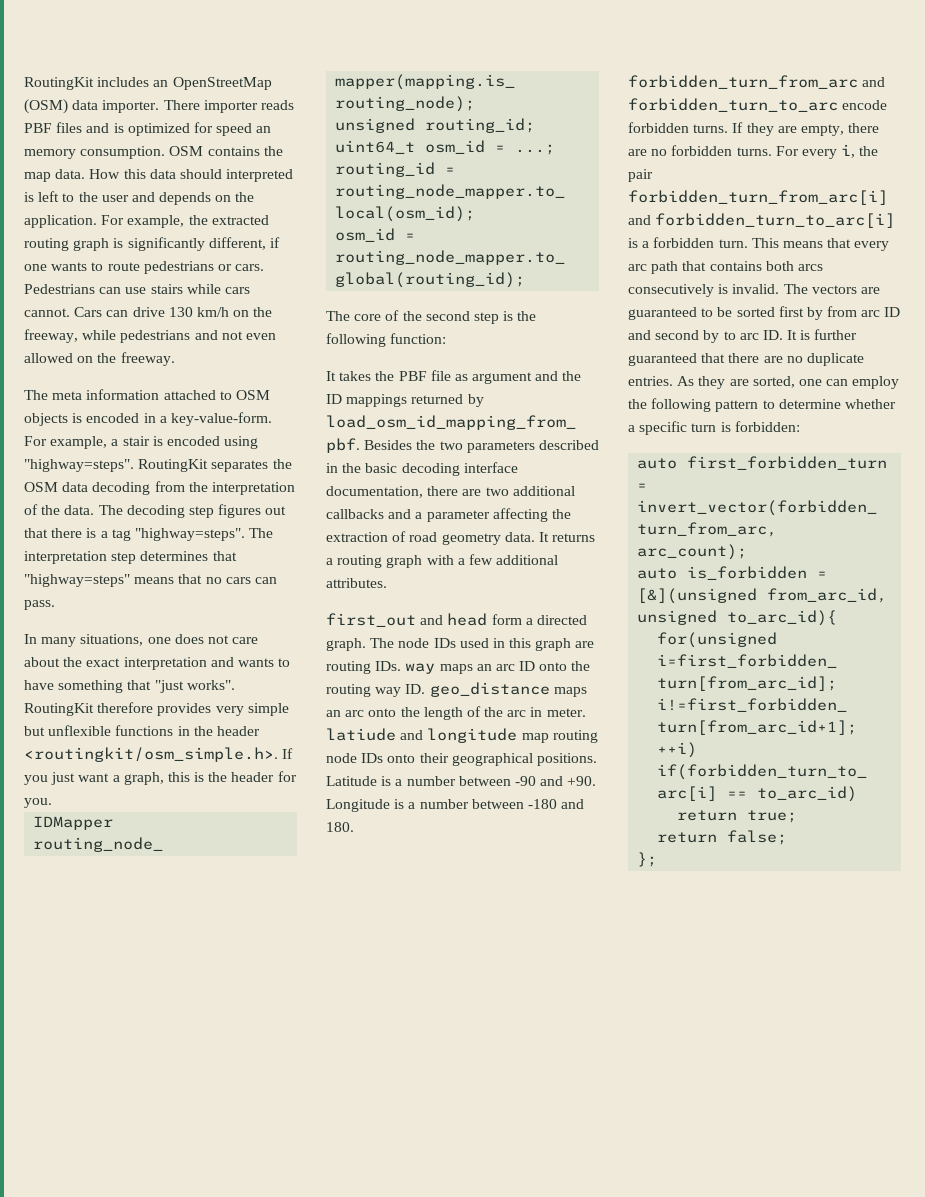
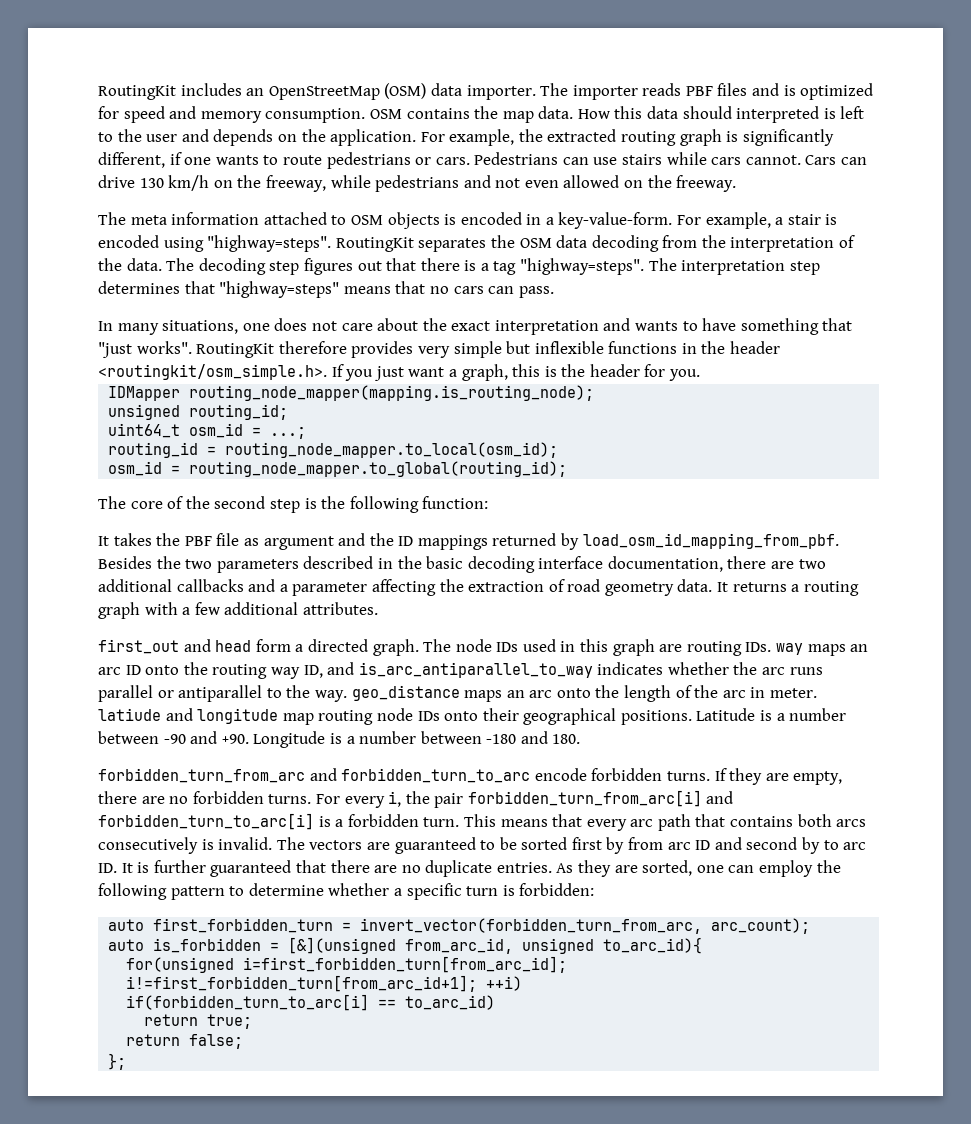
- There importer reads PBF files and is optimized for speed an memory consumption.
+ The importer reads PBF files and is optimized for speed and memory consumption.
- RoutingKit therefore provides very simple but unflexible functions in the header <routingkit/osm_simple.h>. If you just want a graph, this is the header for you.
+ RoutingKit therefore provides very simple but inflexible functions in the header <routingkit/osm_simple.h>. If you just want a graph, this is the header for you.
- The node IDs used in this graph are routing IDs. way maps an arc ID onto the routing way ID. geo_distance maps an arc onto the length of the arc in meter. latiude and longitude map routing node IDs onto their geographical positions.
+ The node IDs used in this graph are routing IDs. way maps an arc ID onto the routing way ID, and is_arc_antiparallel_to_way indicates whether the arc runs parallel or antiparallel to the way. geo_distance maps an arc onto the length of the arc in meter. latiude and longitude map routing node IDs onto their geographical positions.

